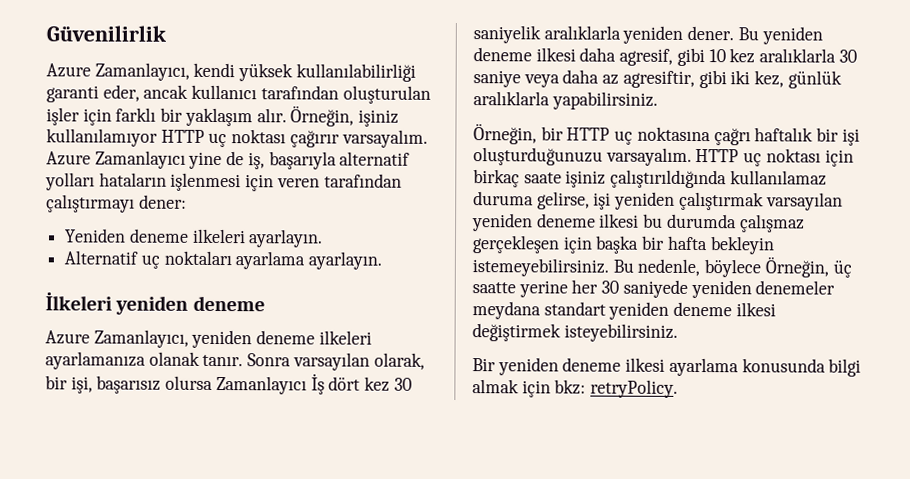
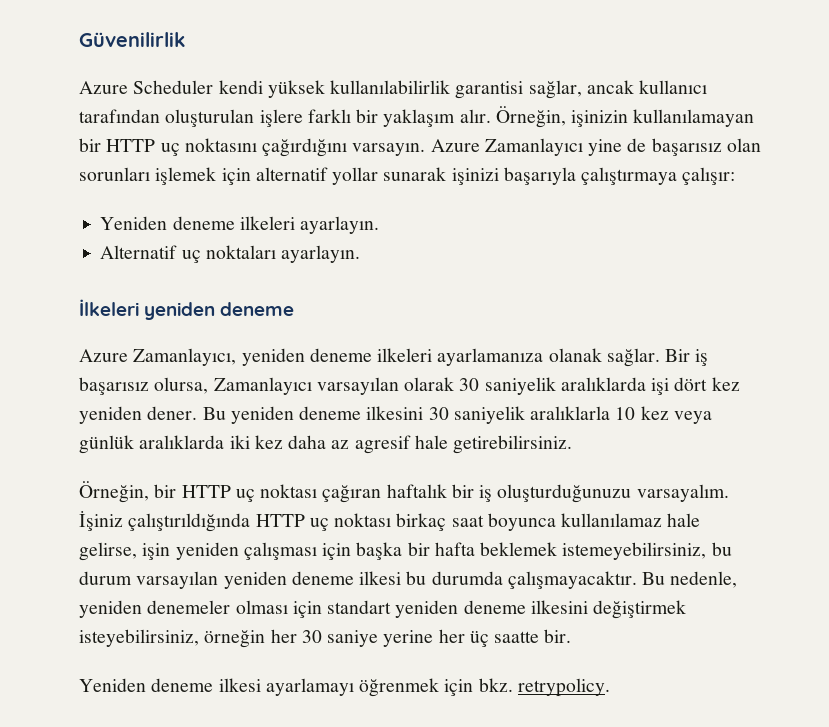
- Azure Zamanlayıcı, kendi yüksek kullanılabilirliği garanti eder, ancak kullanıcı tarafından oluşturulan işler için farklı bir yaklaşım alır.
+ Azure Scheduler kendi yüksek kullanılabilirlik garantisi sağlar, ancak kullanıcı tarafından oluşturulan işlere farklı bir yaklaşım alır.
- Örneğin, işiniz kullanılamıyor HTTP uç noktası çağırır varsayalım. Azure Zamanlayıcı yine de iş, başarıyla alternatif yolları hataların işlenmesi için veren tarafından çalıştırmayı dener:
+ Örneğin, işinizin kullanılamayan bir HTTP uç noktasını çağırdığını varsayın. Azure Zamanlayıcı yine de başarısız olan sorunları işlemek için alternatif yollar sunarak işinizi başarıyla çalıştırmaya çalışır:
- Alternatif uç noktaları ayarlama ayarlayın.
+ Alternatif uç noktaları ayarlayın.
- Azure Zamanlayıcı, yeniden deneme ilkeleri ayarlamanıza olanak tanır. Sonra varsayılan olarak, bir işi, başarısız olursa Zamanlayıcı İş dört kez 30 saniyelik aralıklarla yeniden dener.
+ Azure Zamanlayıcı, yeniden deneme ilkeleri ayarlamanıza olanak sağlar. Bir iş başarısız olursa, Zamanlayıcı varsayılan olarak 30 saniyelik aralıklarda işi dört kez yeniden dener.
- Bu yeniden deneme ilkesi daha agresif, gibi 10 kez aralıklarla 30 saniye veya daha az agresiftir, gibi iki kez, günlük aralıklarla yapabilirsiniz.
+ Bu yeniden deneme ilkesini 30 saniyelik aralıklarla 10 kez veya günlük aralıklarda iki kez daha az agresif hale getirebilirsiniz.
- Örneğin, bir HTTP uç noktasına çağrı haftalık bir işi oluşturduğunuzu varsayalım.
+ Örneğin, bir HTTP uç noktası çağıran haftalık bir iş oluşturduğunuzu varsayalım.
- HTTP uç noktası için birkaç saate işiniz çalıştırıldığında kullanılamaz duruma gelirse, işi yeniden çalıştırmak varsayılan yeniden deneme ilkesi bu durumda çalışmaz gerçekleşen için başka bir hafta bekleyin istemeyebilirsiniz. Bu nedenle, böylece Örneğin, üç saatte yerine her 30 saniyede yeniden denemeler meydana standart yeniden deneme ilkesi değiştirmek isteyebilirsiniz.
- Bir yeniden deneme ilkesi ayarlama konusunda bilgi almak için bkz: retryPolicy.
+ İşiniz çalıştırıldığında HTTP uç noktası birkaç saat boyunca kullanılamaz hale gelirse, işin yeniden çalışması için başka bir hafta beklemek istemeyebilirsiniz, bu durum varsayılan yeniden deneme ilkesi bu durumda çalışmayacaktır. Bu nedenle, yeniden denemeler olması için standart yeniden deneme ilkesini değiştirmek isteyebilirsiniz, örneğin her 30 saniye yerine her üç saatte bir.
+ Yeniden deneme ilkesi ayarlamayı öğrenmek için bkz. retrypolicy.

